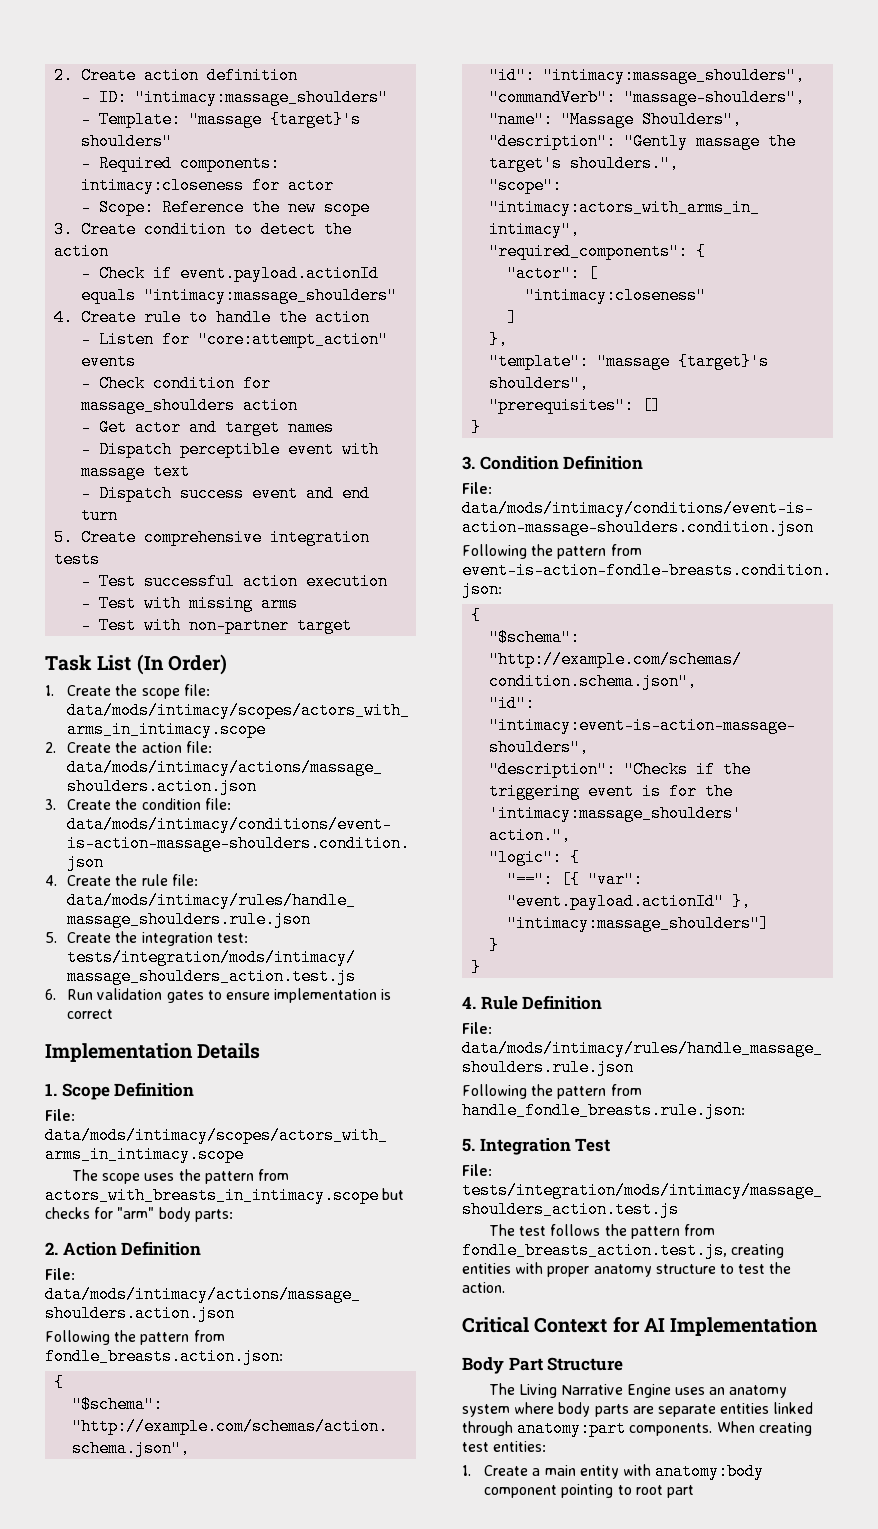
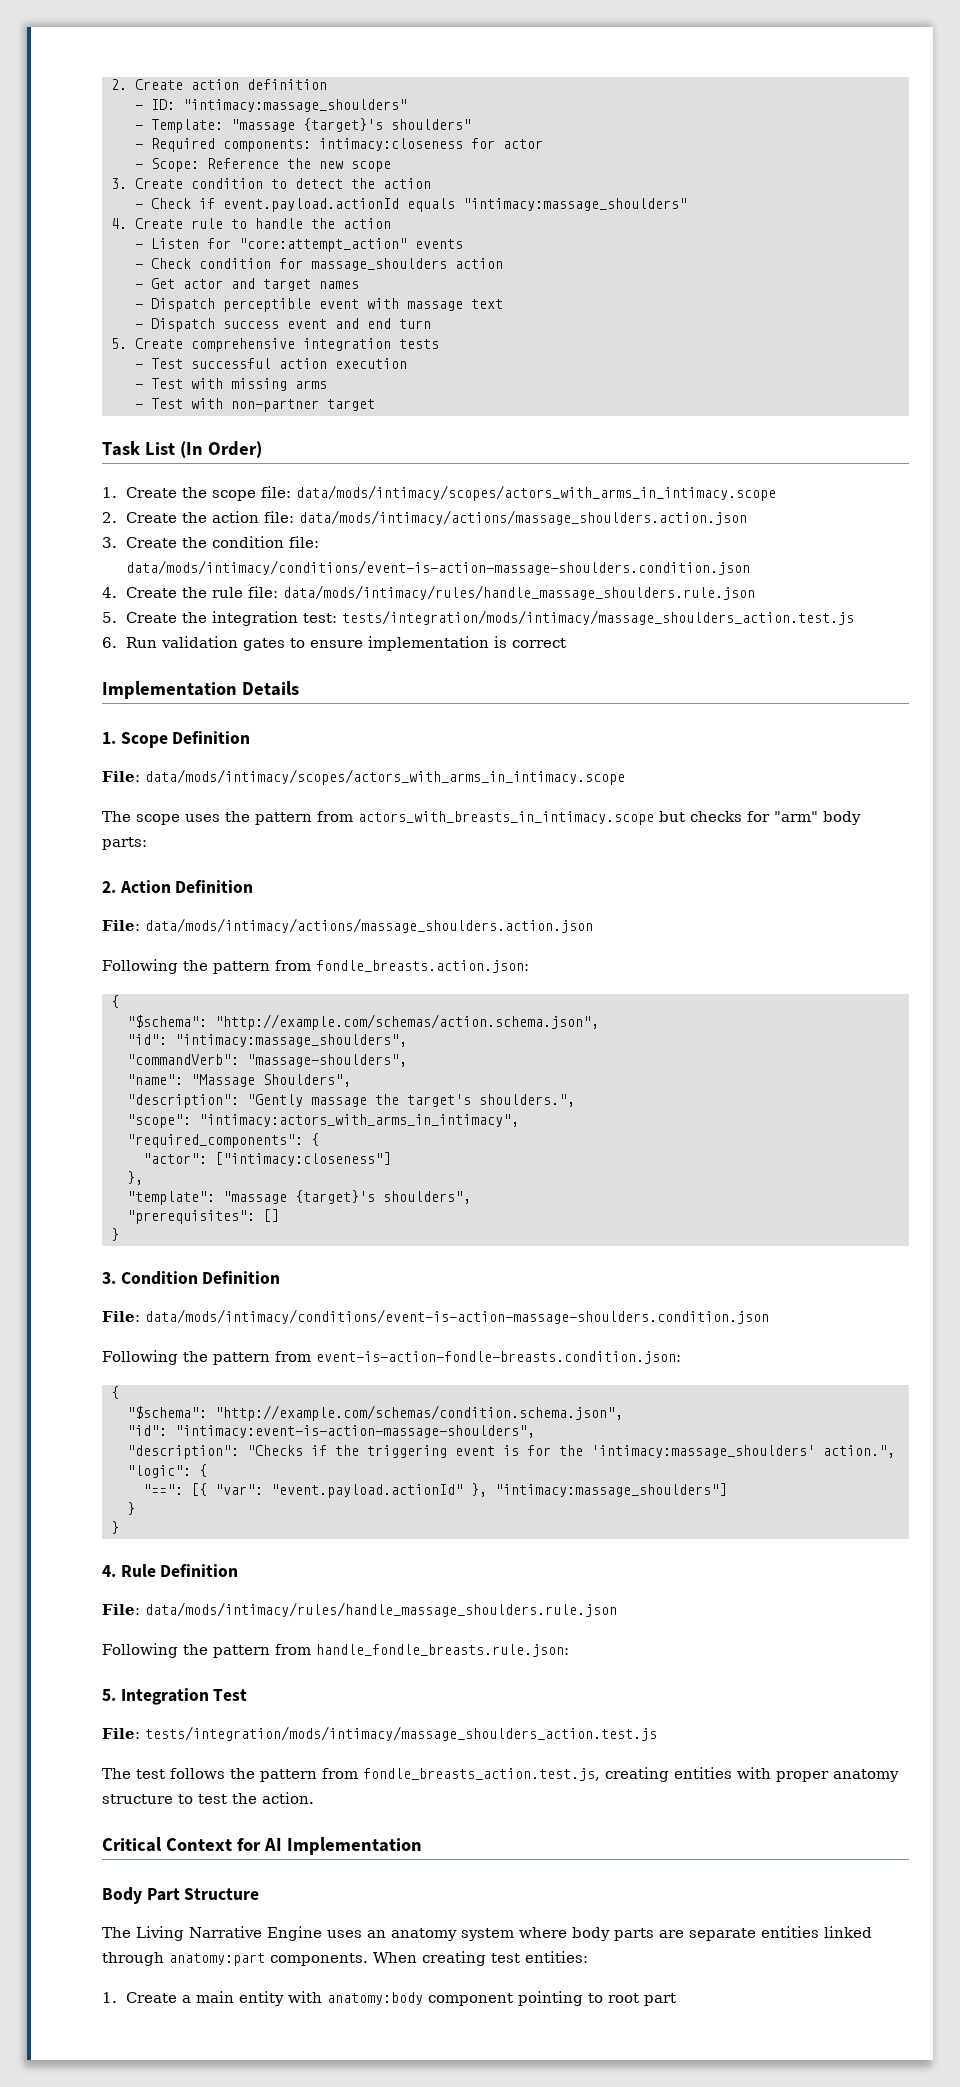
- "actor": [
- "intimacy:closeness"
- ]
+ "actor": ["intimacy:closeness"]

